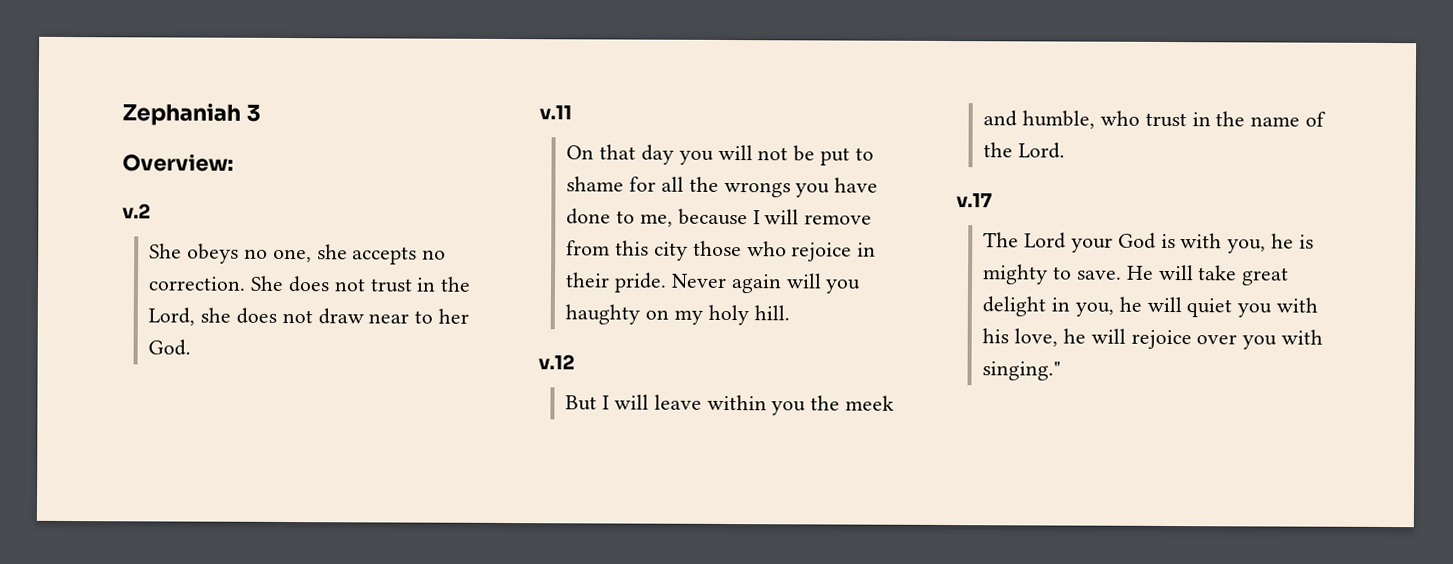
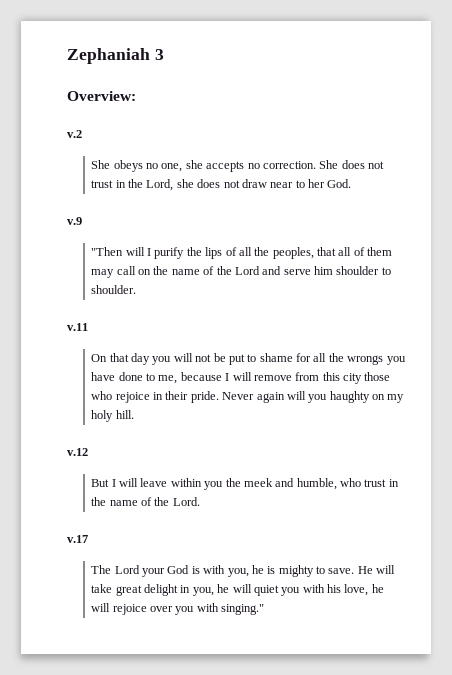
+ v.9
+ "Then will I purify the lips of all the peoples, that all of them may call on the name of the Lord and serve him shoulder to shoulder.

